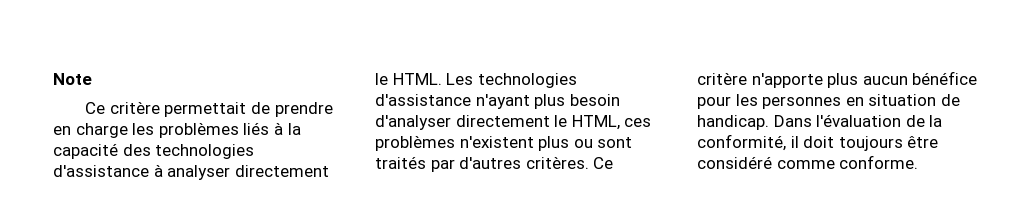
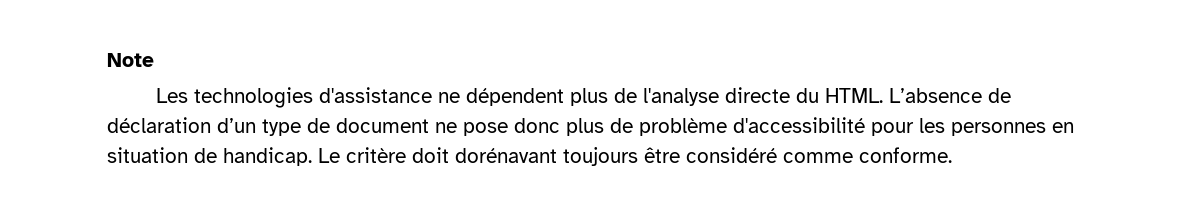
- Ce critère permettait de prendre en charge les problèmes liés à la capacité des technologies d'assistance à analyser directement le HTML. Les technologies d'assistance n'ayant plus besoin d'analyser directement le HTML, ces problèmes n'existent plus ou sont traités par d'autres critères. Ce critère n'apporte plus aucun bénéfice pour les personnes en situation de handicap.
+ Les technologies d'assistance ne dépendent plus de l'analyse directe du HTML. L’absence de déclaration d’un type de document ne pose donc plus de problème d'accessibilité pour les personnes en situation de handicap.
- Dans l'évaluation de la conformité, il doit toujours être considéré comme conforme.
+ Le critère doit dorénavant toujours être considéré comme conforme.

